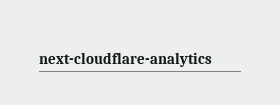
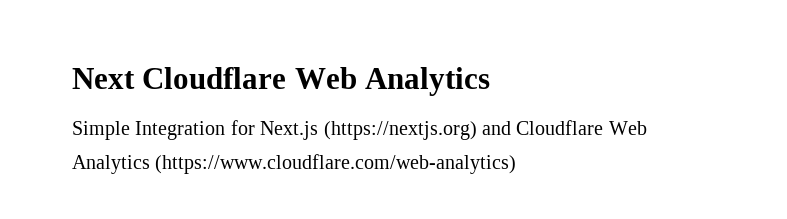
- next-cloudflare-analytics
+ Next Cloudflare Web Analytics
+ Simple Integration for Next.js (https://nextjs.org) and Cloudflare Web Analytics (https://www.cloudflare.com/web-analytics)

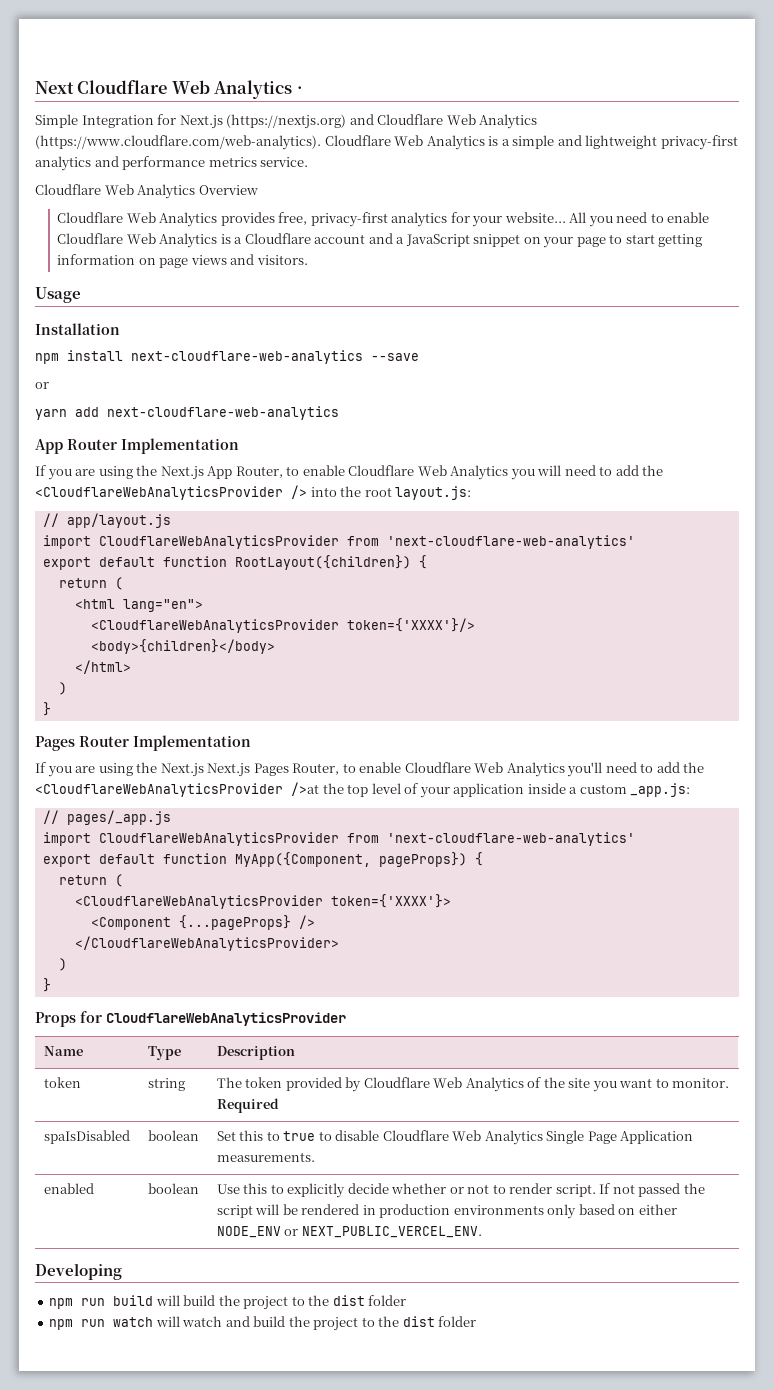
- Next Cloudflare Web Analytics
+ Next Cloudflare Web Analytics ·
- Simple Integration for Next.js (https://nextjs.org) and Cloudflare Web Analytics (https://www.cloudflare.com/web-analytics)
+ Simple Integration for Next.js (https://nextjs.org) and Cloudflare Web Analytics (https://www.cloudflare.com/web-analytics). Cloudflare Web Analytics is a simple and lightweight privacy-first analytics and performance metrics service.
+ Cloudflare Web Analytics Overview
+ Cloudflare Web Analytics provides free, privacy-first analytics for your website... All you need to enable Cloudflare Web Analytics is a Cloudflare account and a JavaScript snippet on your page to start getting information on page views and visitors.
+ Usage
+ Installation
+ npm install next-cloudflare-web-analytics --save
+ or
+ yarn add next-cloudflare-web-analytics
+ App Router Implementation
+ If you are using the Next.js App Router, to enable Cloudflare Web Analytics you will need to add the <CloudflareWebAnalyticsProvider /> into the root layout.js:
+ // app/layout.js
+ import CloudflareWebAnalyticsProvider from 'next-cloudflare-web-analytics'
+ export default function RootLayout({children}) {
+ return (
+ <html lang="en">
+ <CloudflareWebAnalyticsProvider token={'XXXX'}/>
+ <body>{children}</body>
+ </html>
+ )
+ }
+ Pages Router Implementation
+ If you are using the Next.js Next.js Pages Router, to enable Cloudflare Web Analytics you'll need to add the <CloudflareWebAnalyticsProvider />at the top level of your application inside a custom _app.js:
+ // pages/_app.js
+ import CloudflareWebAnalyticsProvider from 'next-cloudflare-web-analytics'
+ export default function MyApp({Component, pageProps}) {
+ return (
+ <CloudflareWebAnalyticsProvider token={'XXXX'}>
+ <Component {...pageProps} />
+ </CloudflareWebAnalyticsProvider>
+ )
+ }
+ Props for CloudflareWebAnalyticsProvider
+ Name | Type | Description
+ token | string | The token provided by Cloudflare Web Analytics of the site you want to monitor. Required
+ spaIsDisabled | boolean | Set this to true to disable Cloudflare Web Analytics Single Page Application measurements.
+ enabled | boolean | Use this to explicitly decide whether or not to render script. If not passed the script will be rendered in production environments only based on either NODE_ENV or NEXT_PUBLIC_VERCEL_ENV.
+ Developing
+ npm run build will build the project to the dist folder
+ npm run watch will watch and build the project to the dist folder

